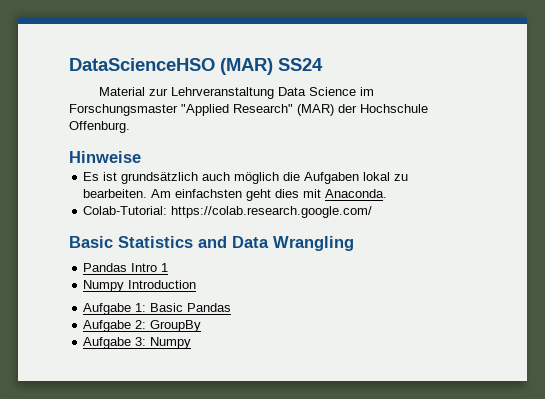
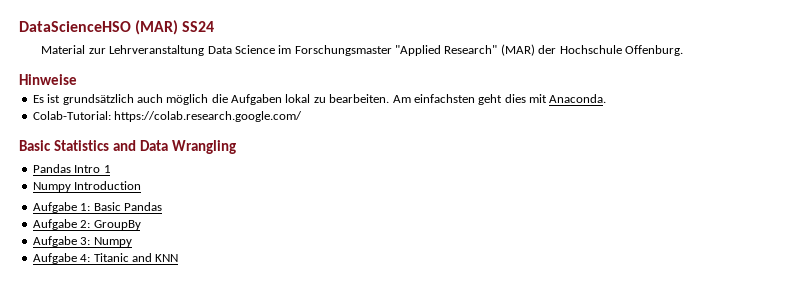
+ Aufgabe 4: Titanic and KNN

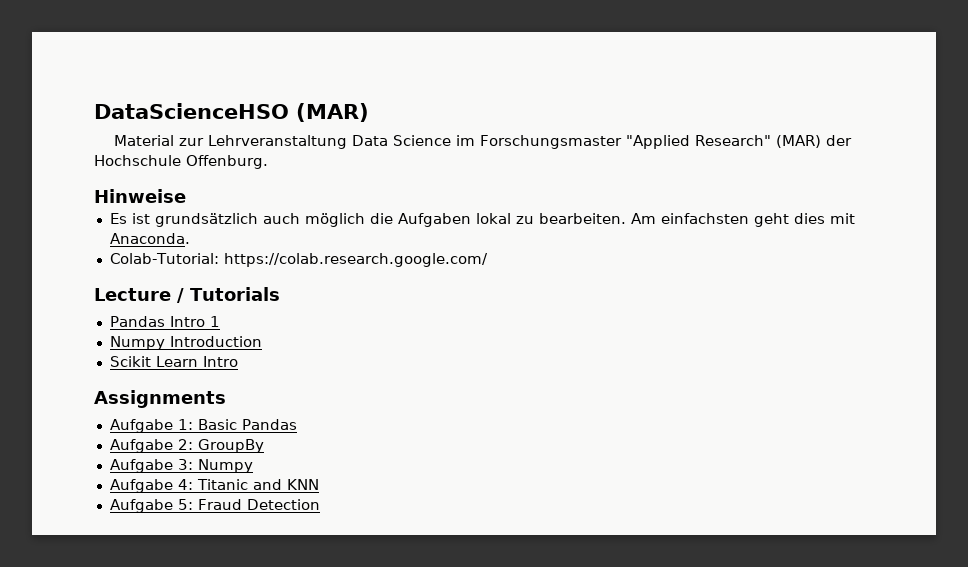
- DataScienceHSO (MAR) SS24
+ DataScienceHSO (MAR)
- Basic Statistics and Data Wrangling
+ Lecture / Tutorials
+ Scikit Learn Intro
+ Assignments
+ Aufgabe 5: Fraud Detection

